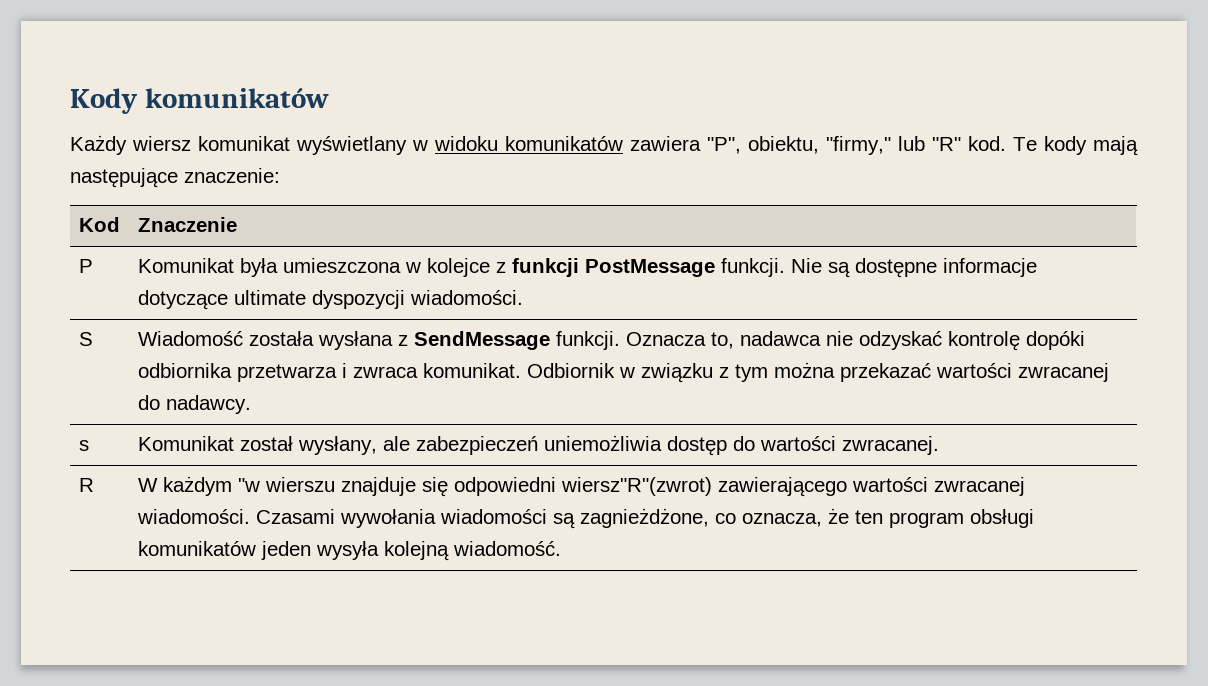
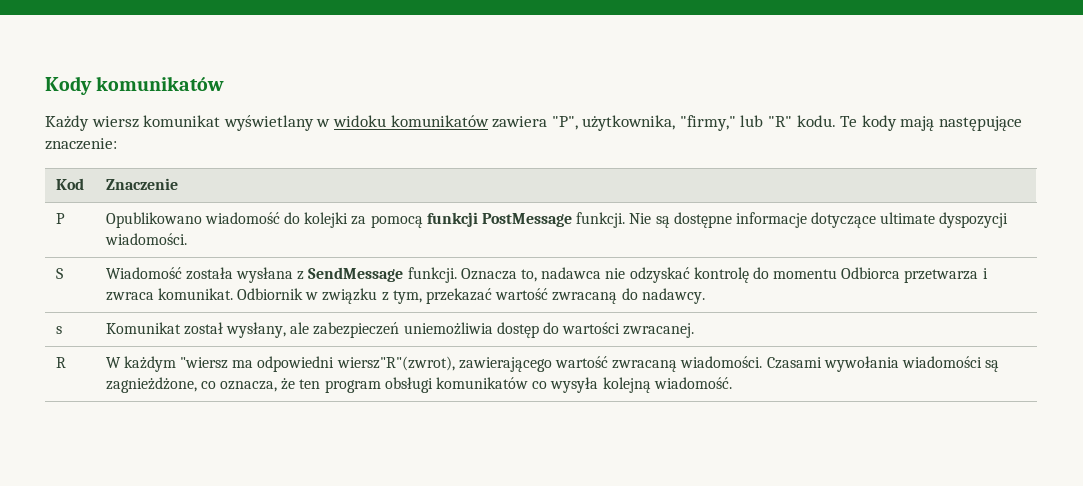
- Każdy wiersz komunikat wyświetlany w widoku komunikatów zawiera "P", obiektu, "firmy," lub "R" kod.
+ Każdy wiersz komunikat wyświetlany w widoku komunikatów zawiera "P", użytkownika, "firmy," lub "R" kodu.
- P | Komunikat była umieszczona w kolejce z funkcji PostMessage funkcji. Nie są dostępne informacje dotyczące ultimate dyspozycji wiadomości.
+ P | Opublikowano wiadomość do kolejki za pomocą funkcji PostMessage funkcji. Nie są dostępne informacje dotyczące ultimate dyspozycji wiadomości.
- S | Wiadomość została wysłana z SendMessage funkcji. Oznacza to, nadawca nie odzyskać kontrolę dopóki odbiornika przetwarza i zwraca komunikat. Odbiornik w związku z tym można przekazać wartości zwracanej do nadawcy.
+ S | Wiadomość została wysłana z SendMessage funkcji. Oznacza to, nadawca nie odzyskać kontrolę do momentu Odbiorca przetwarza i zwraca komunikat. Odbiornik w związku z tym, przekazać wartość zwracaną do nadawcy.
- R | W każdym "w wierszu znajduje się odpowiedni wiersz"R"(zwrot) zawierającego wartości zwracanej wiadomości. Czasami wywołania wiadomości są zagnieżdżone, co oznacza, że ten program obsługi komunikatów jeden wysyła kolejną wiadomość.
+ R | W każdym "wiersz ma odpowiedni wiersz"R"(zwrot), zawierającego wartość zwracaną wiadomości. Czasami wywołania wiadomości są zagnieżdżone, co oznacza, że ten program obsługi komunikatów co wysyła kolejną wiadomość.

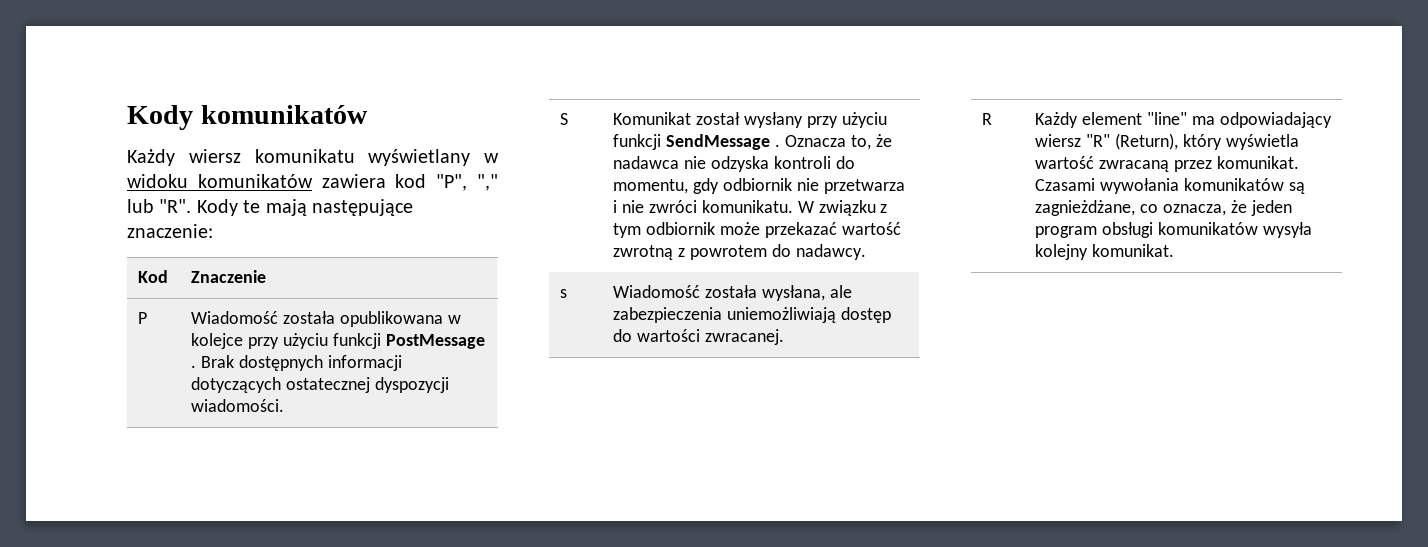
- Każdy wiersz komunikat wyświetlany w widoku komunikatów zawiera "P", użytkownika, "firmy," lub "R" kodu. Te kody mają następujące znaczenie:
+ Każdy wiersz komunikatu wyświetlany w widoku komunikatów zawiera kod "P", "," lub "R". Kody te mają następujące znaczenie:
- P | Opublikowano wiadomość do kolejki za pomocą funkcji PostMessage funkcji. Nie są dostępne informacje dotyczące ultimate dyspozycji wiadomości.
- S | Wiadomość została wysłana z SendMessage funkcji. Oznacza to, nadawca nie odzyskać kontrolę do momentu Odbiorca przetwarza i zwraca komunikat. Odbiornik w związku z tym, przekazać wartość zwracaną do nadawcy.
- s | Komunikat został wysłany, ale zabezpieczeń uniemożliwia dostęp do wartości zwracanej.
+ P | Wiadomość została opublikowana w kolejce przy użyciu funkcji PostMessage . Brak dostępnych informacji dotyczących ostatecznej dyspozycji wiadomości.
+ S | Komunikat został wysłany przy użyciu funkcji SendMessage . Oznacza to, że nadawca nie odzyska kontroli do momentu, gdy odbiornik nie przetwarza i nie zwróci komunikatu. W związku z tym odbiornik może przekazać wartość zwrotną z powrotem do nadawcy.
+ s | Wiadomość została wysłana, ale zabezpieczenia uniemożliwiają dostęp do wartości zwracanej.
- R | W każdym "wiersz ma odpowiedni wiersz"R"(zwrot), zawierającego wartość zwracaną wiadomości. Czasami wywołania wiadomości są zagnieżdżone, co oznacza, że ten program obsługi komunikatów co wysyła kolejną wiadomość.
+ R | Każdy element "line" ma odpowiadający wiersz "R" (Return), który wyświetla wartość zwracaną przez komunikat. Czasami wywołania komunikatów są zagnieżdżane, co oznacza, że jeden program obsługi komunikatów wysyła kolejny komunikat.

